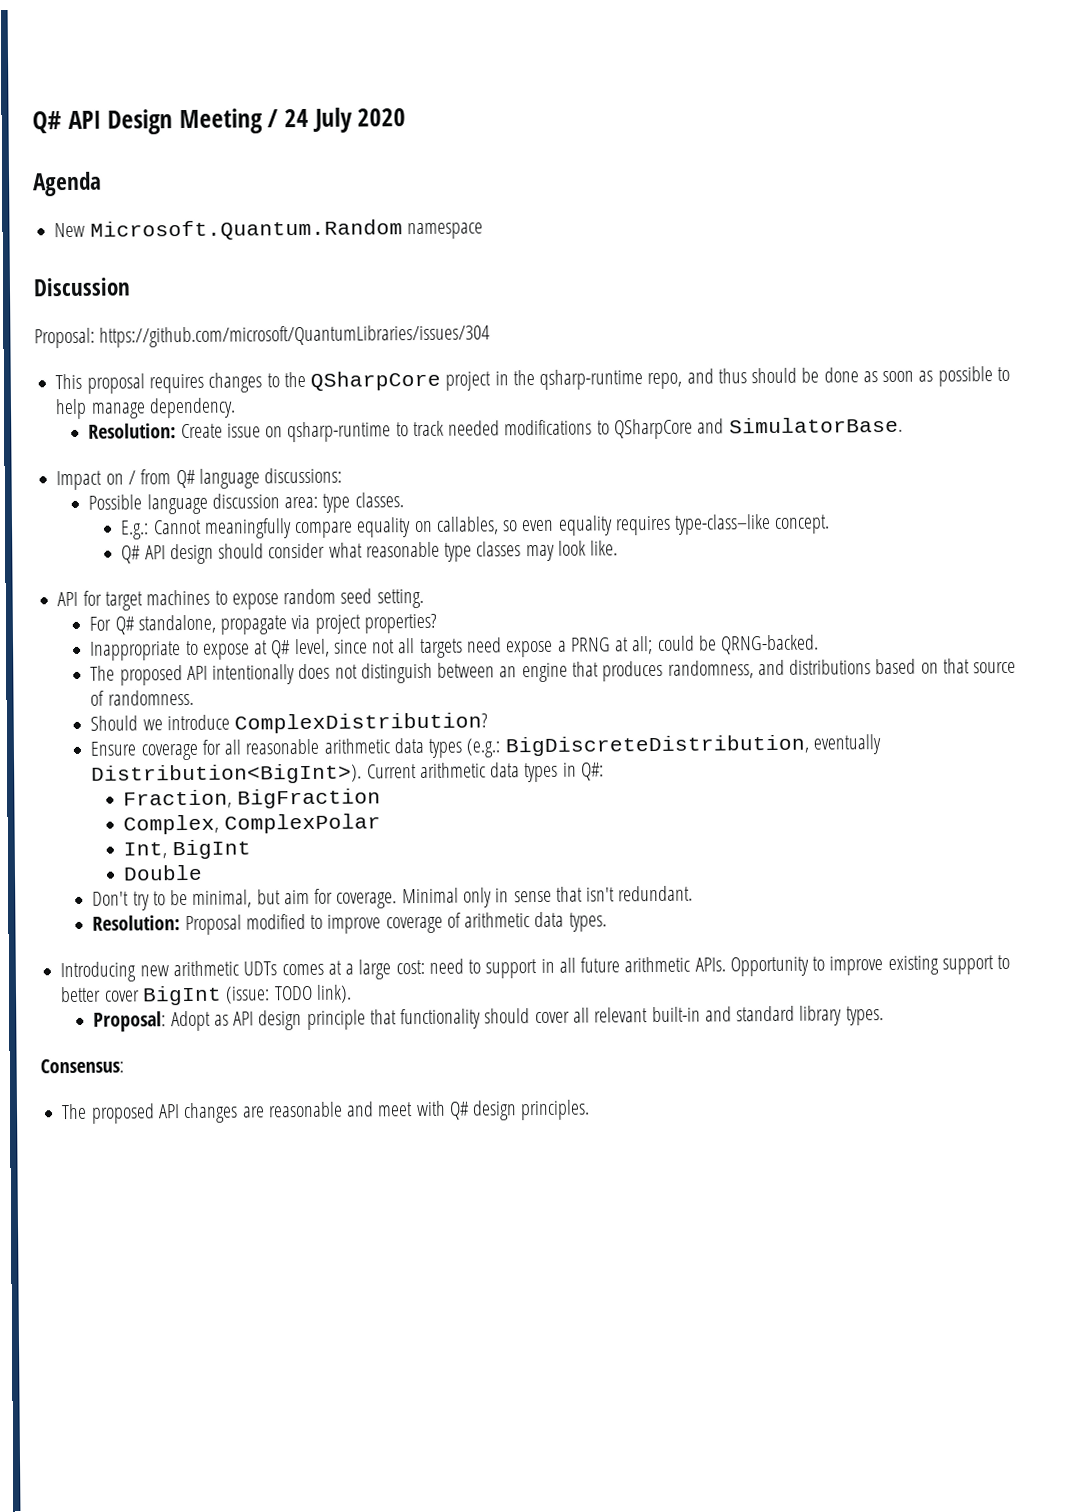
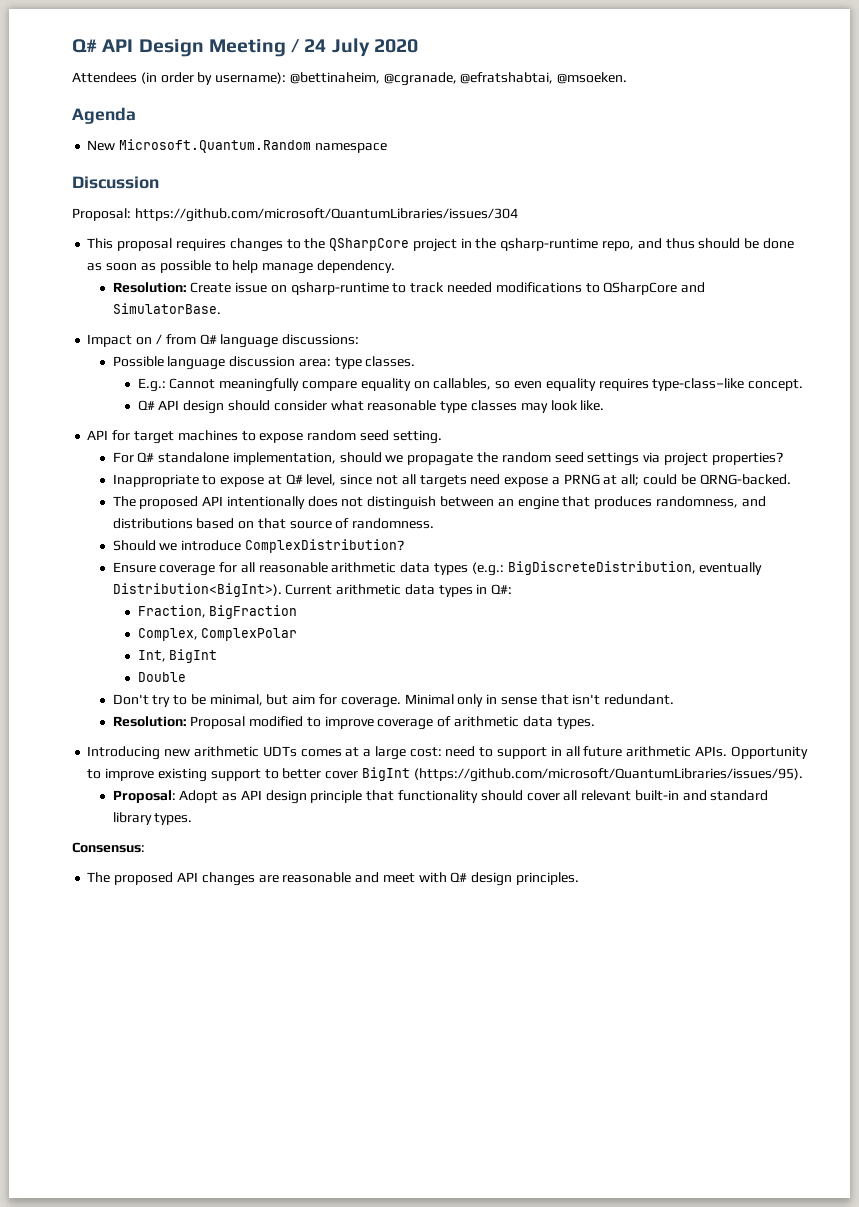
+ Attendees (in order by username): @bettinaheim, @cgranade, @efratshabtai, @msoeken.
- For Q# standalone, propagate via project properties?
+ For Q# standalone implementation, should we propagate the random seed settings via project properties?
- Opportunity to improve existing support to better cover BigInt (issue: TODO link).
+ Opportunity to improve existing support to better cover BigInt (https://github.com/microsoft/QuantumLibraries/issues/95).

